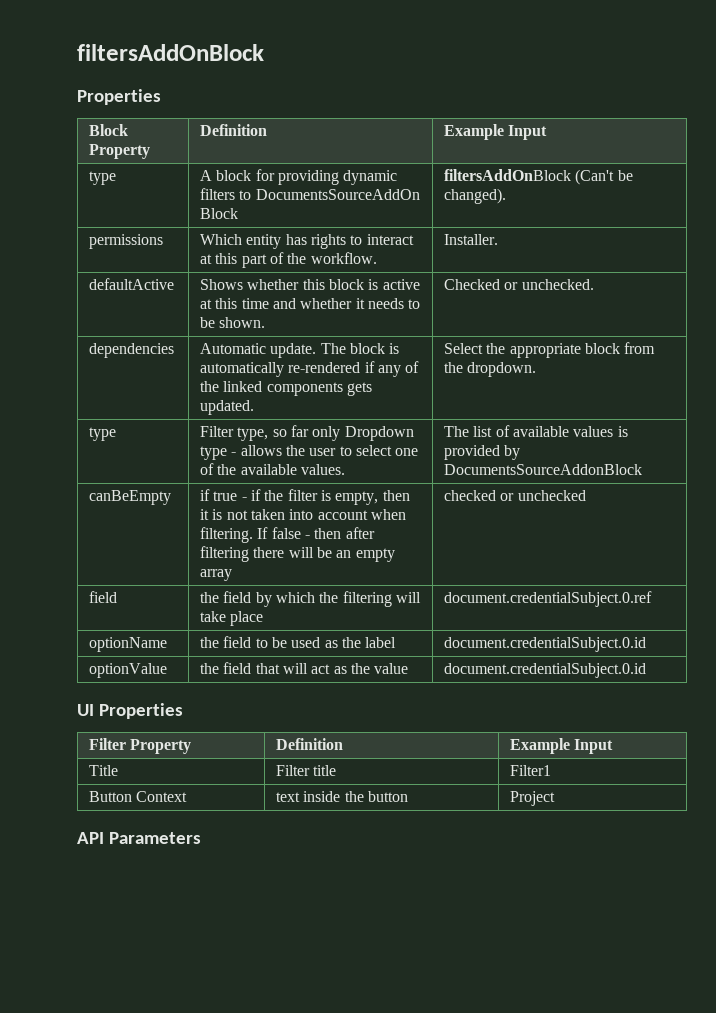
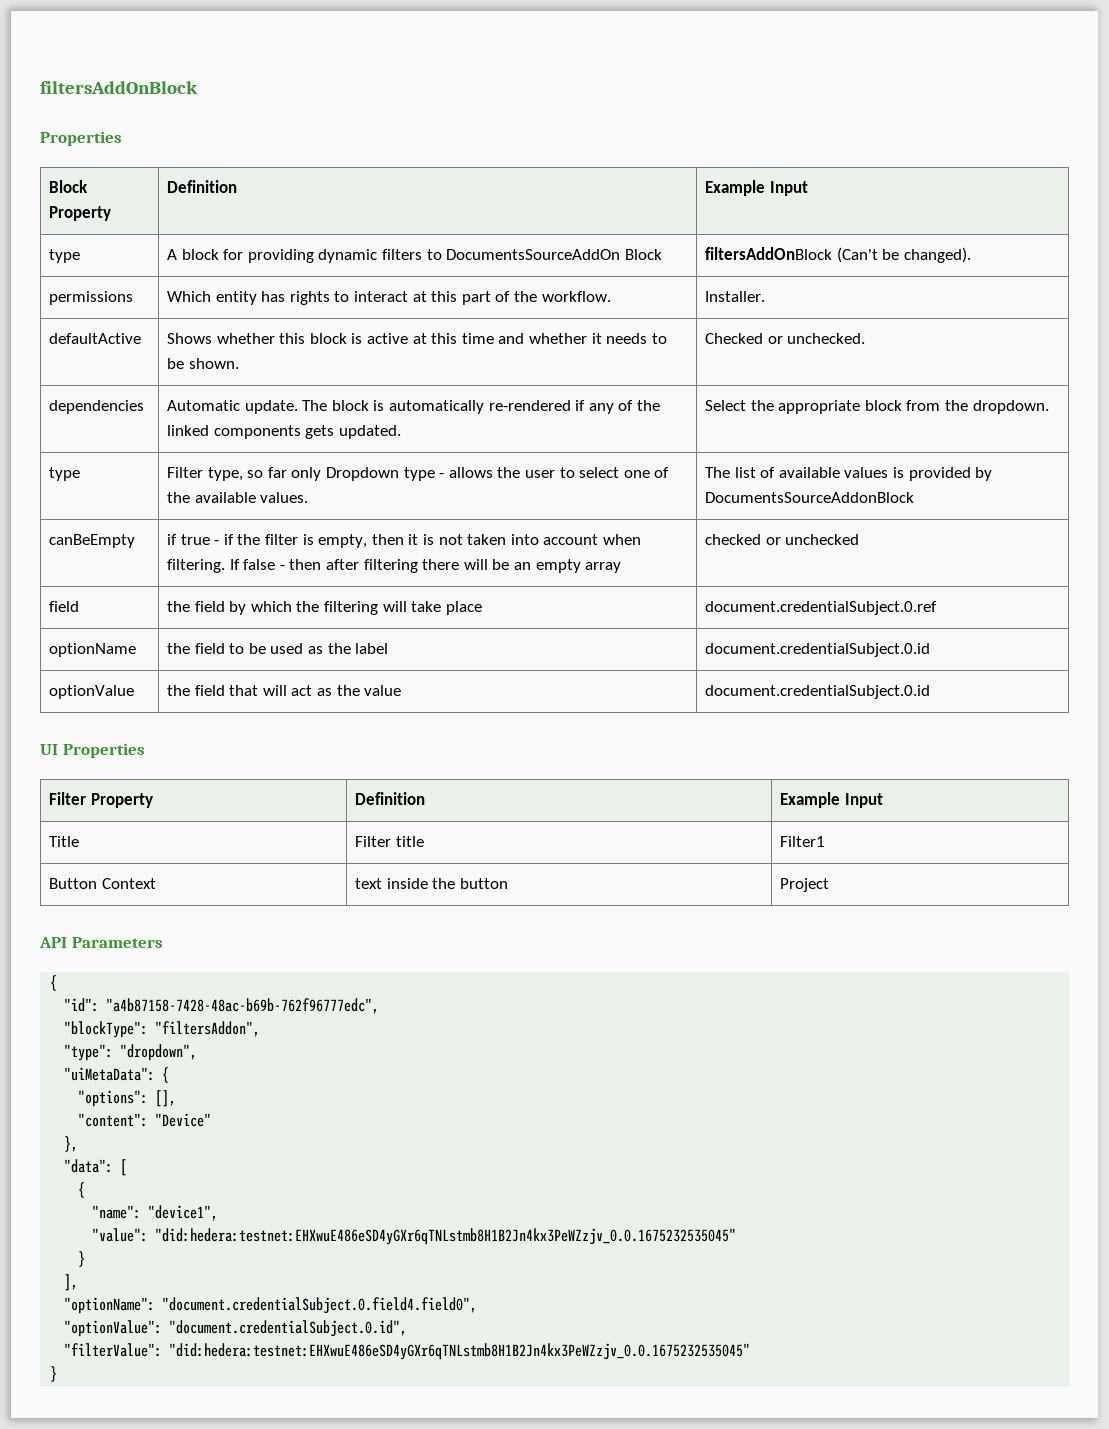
  API Parameters
+ {
+ "id": "a4b87158-7428-48ac-b69b-762f96777edc",
+ "blockType": "filtersAddon",
+ "type": "dropdown",
+ "uiMetaData": {
+ "options": [],
+ "content": "Device"
+ },
+ "data": [
+ {
+ "name": "device1",
+ "value": "did:hedera:testnet:EHXwuE486eSD4yGXr6qTNLstmb8H1B2Jn4kx3PeWZzjv_0.0.1675232535045"
+ }
+ ],
+ "optionName": "document.credentialSubject.0.field4.field0",
+ "optionValue": "document.credentialSubject.0.id",
+ "filterValue": "did:hedera:testnet:EHXwuE486eSD4yGXr6qTNLstmb8H1B2Jn4kx3PeWZzjv_0.0.1675232535045"
+ }

